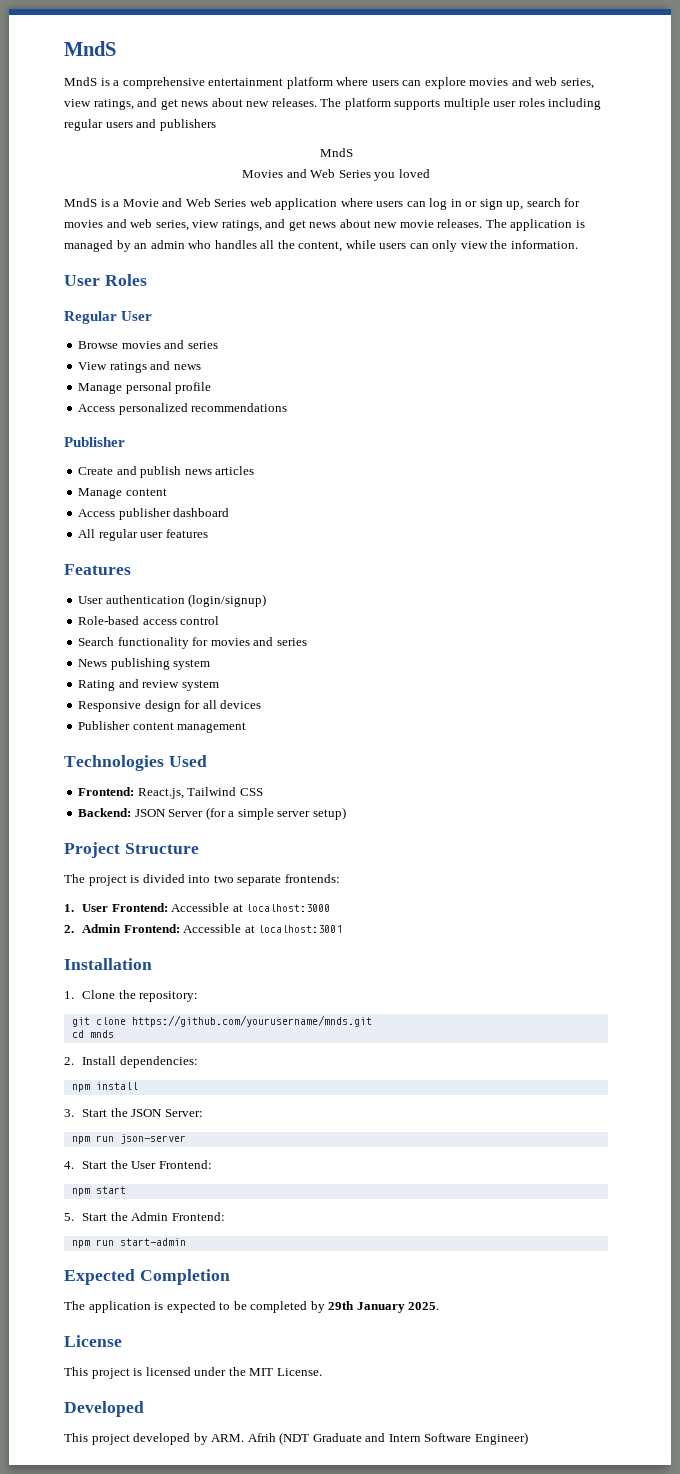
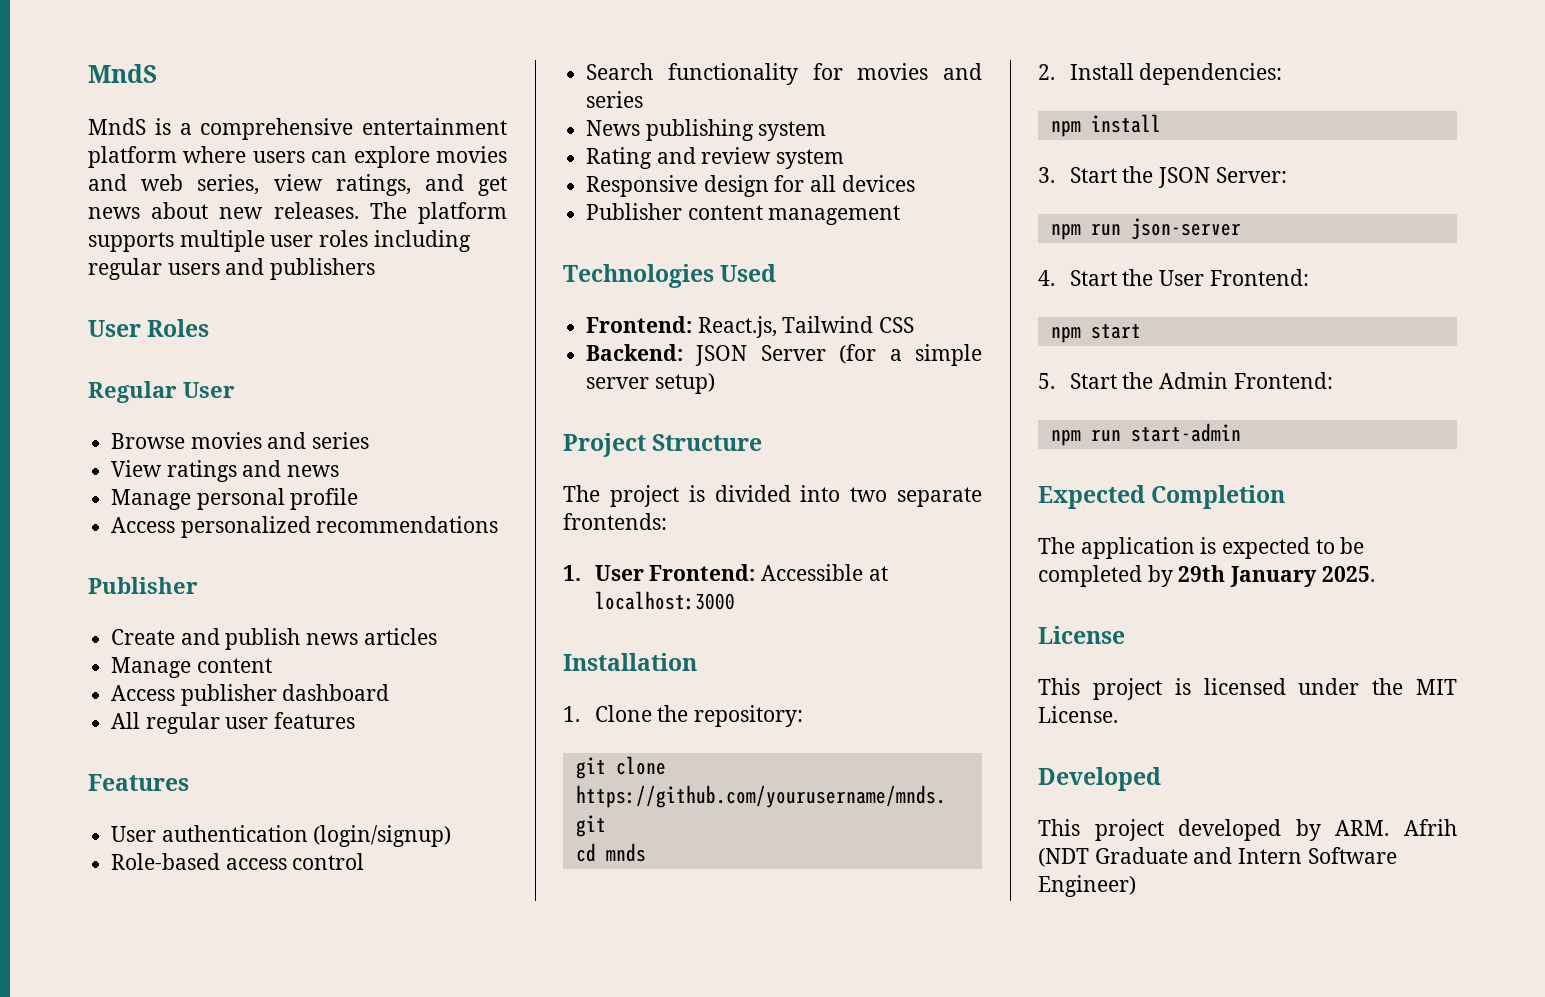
  The platform supports multiple user roles including regular users and publishers
- MndS
- Movies and Web Series you loved
- MndS is a Movie and Web Series web application where users can log in or sign up, search for movies and web series, view ratings, and get news about new movie releases. The application is managed by an admin who handles all the content, while users can only view the information.
- 2. Admin Frontend: Accessible at localhost:3001

